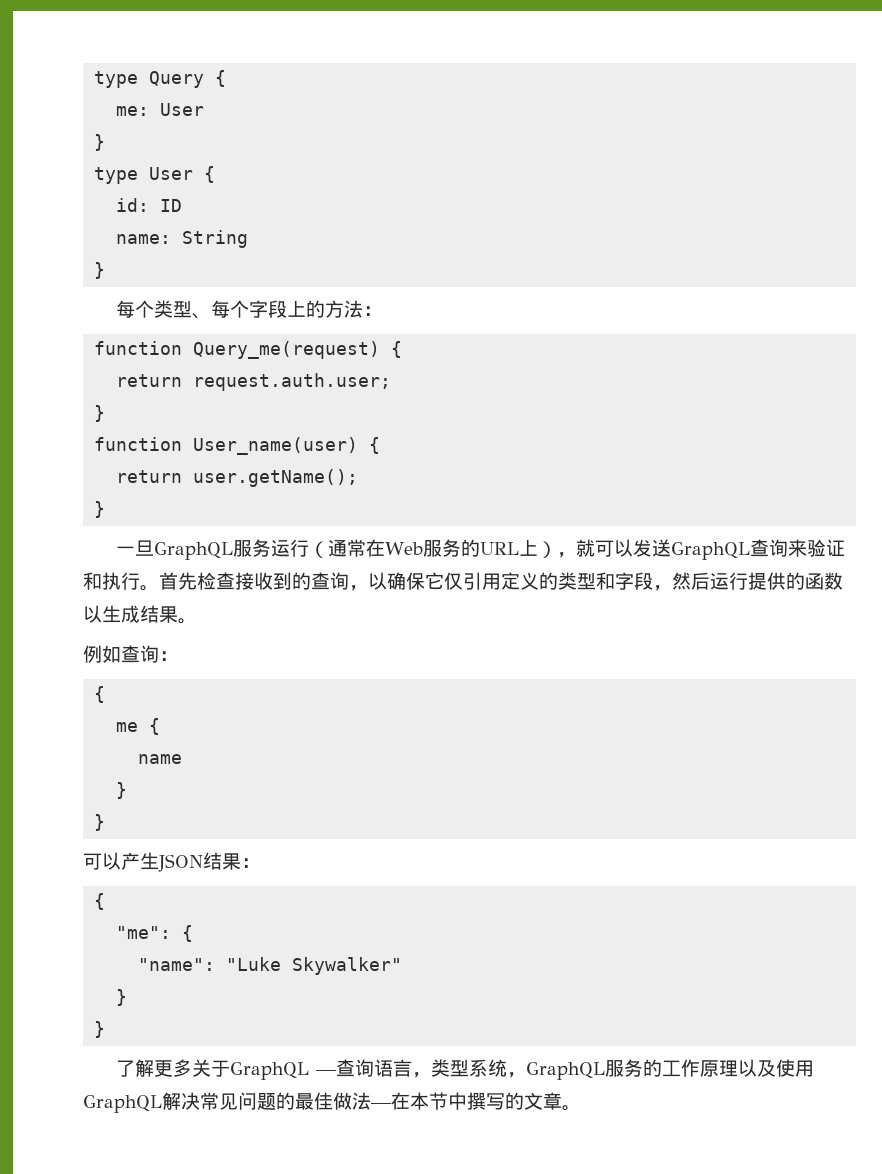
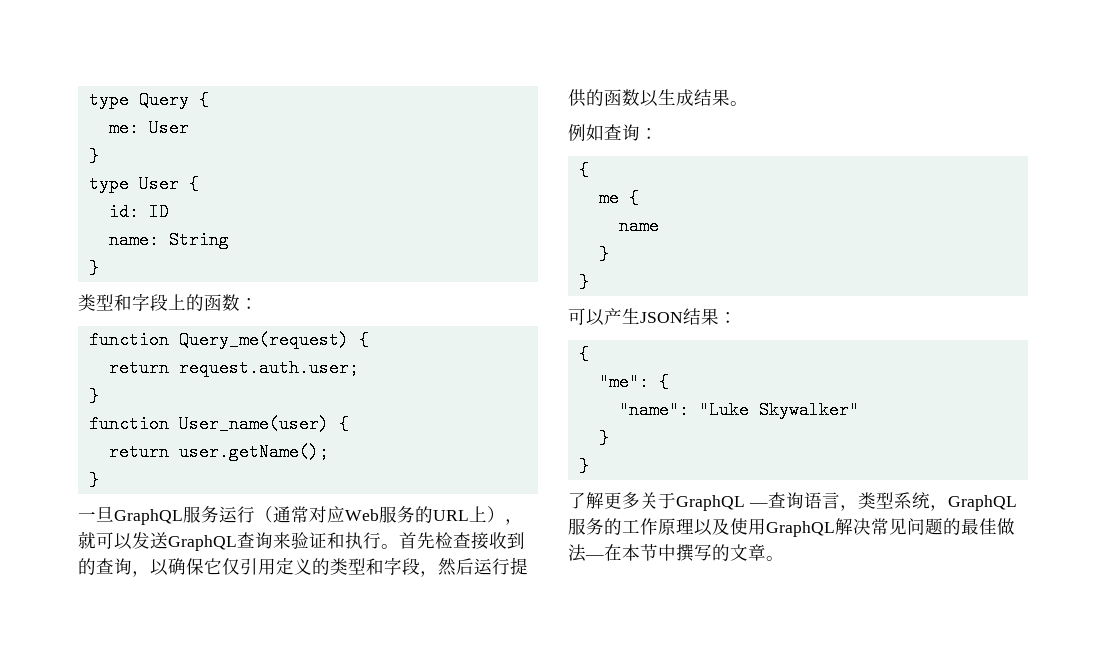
- 每个类型、每个字段上的方法：
+ 类型和字段上的函数：
- 一旦GraphQL服务运行（通常在Web服务的URL上），就可以发送GraphQL查询来验证和执行。
+ 一旦GraphQL服务运行（通常对应Web服务的URL上），就可以发送GraphQL查询来验证和执行。

